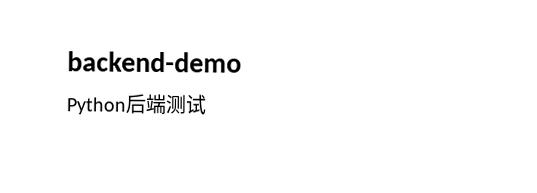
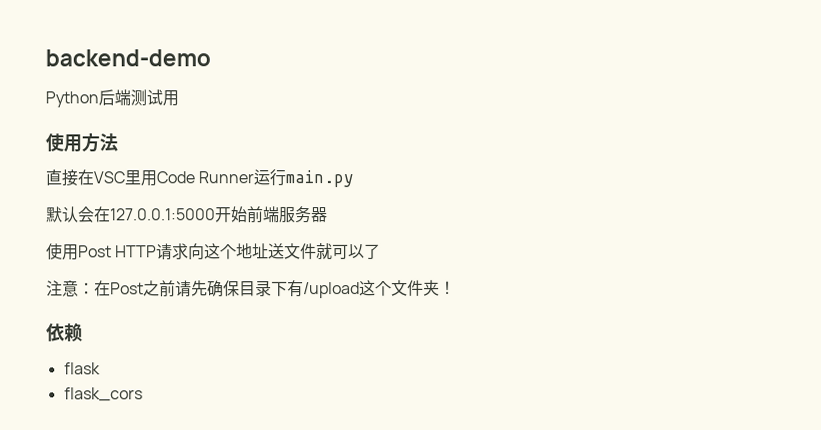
- Python后端测试
+ Python后端测试用
+ 使用方法
+ 直接在VSC里用Code Runner运行main.py
+ 默认会在127.0.0.1:5000开始前端服务器
+ 使用Post HTTP请求向这个地址送文件就可以了
+ 注意：在Post之前请先确保目录下有/upload这个文件夹！
+ 依赖
+ flask
+ flask_cors

